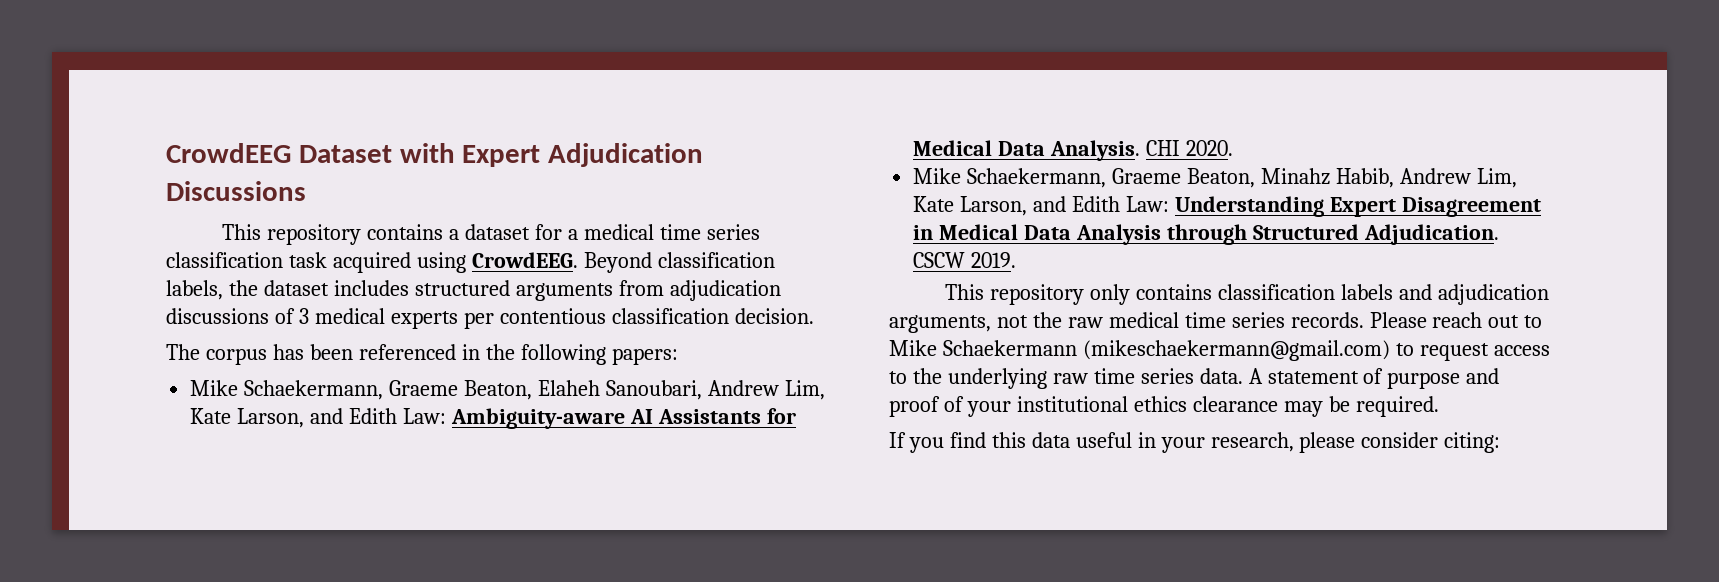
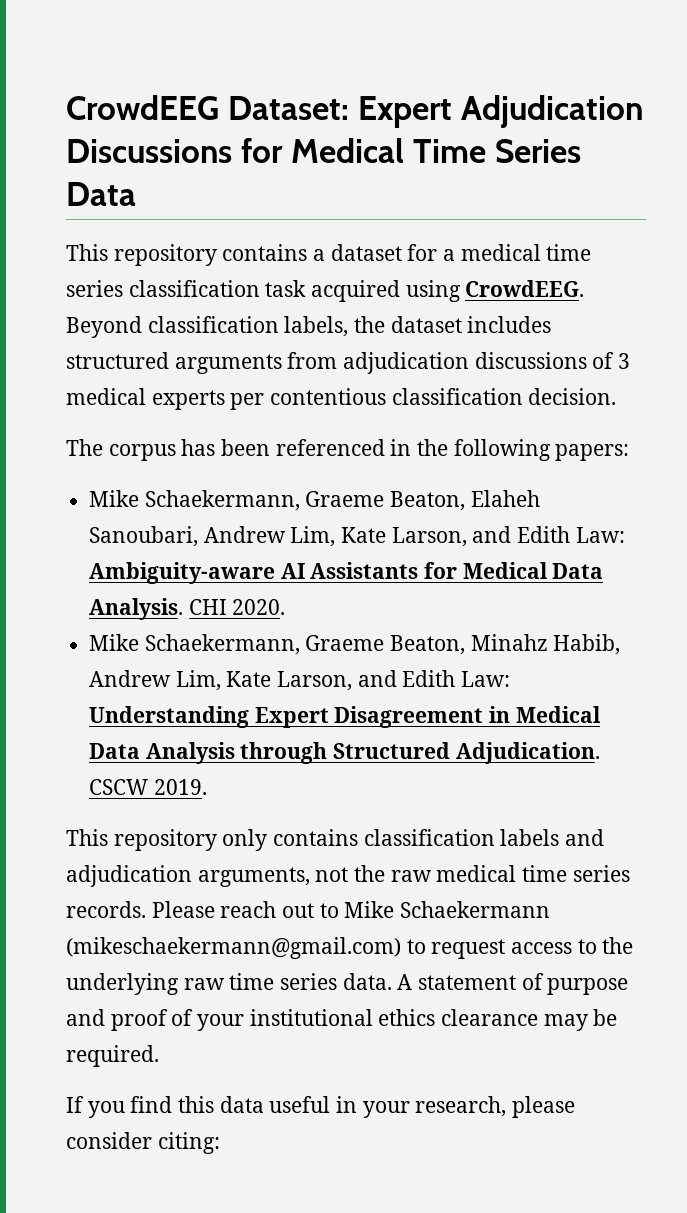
- CrowdEEG Dataset with Expert Adjudication Discussions
+ CrowdEEG Dataset: Expert Adjudication Discussions for Medical Time Series Data

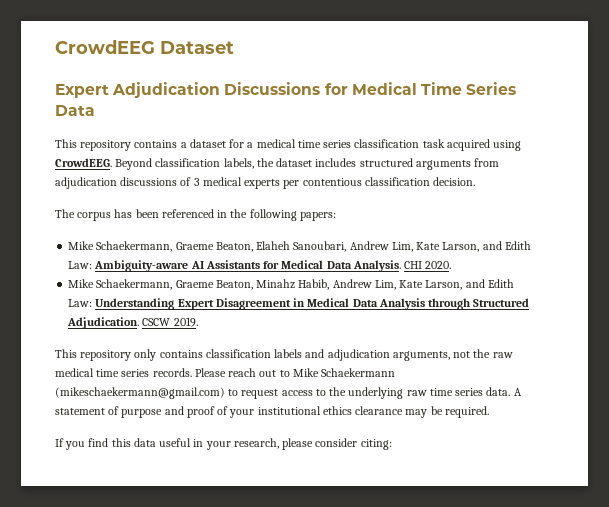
- CrowdEEG Dataset: Expert Adjudication Discussions for Medical Time Series Data
+ CrowdEEG Dataset
+ Expert Adjudication Discussions for Medical Time Series Data

